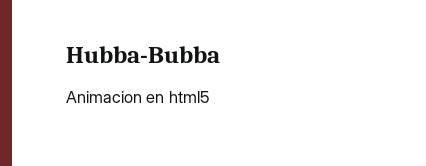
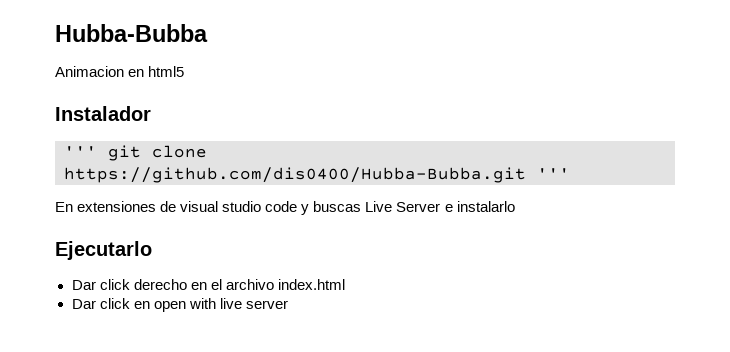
+ Instalador
+ ''' git clone https://github.com/dis0400/Hubba-Bubba.git '''
+ En extensiones de visual studio code y buscas Live Server e instalarlo
+ Ejecutarlo
+ Dar click derecho en el archivo index.html
+ Dar click en open with live server

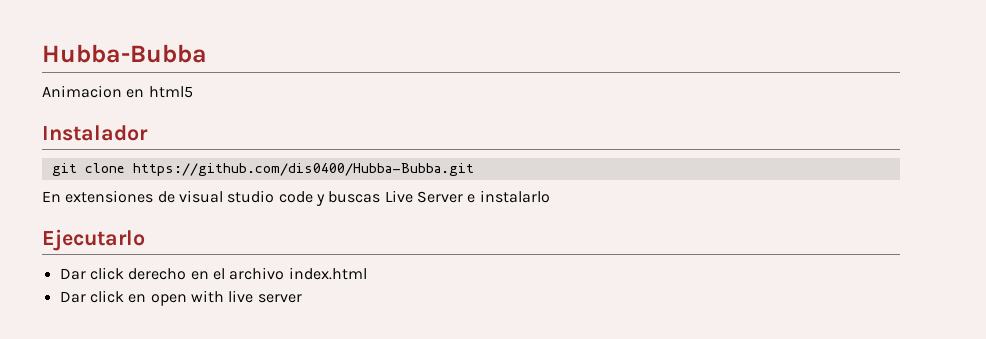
- ''' git clone https://github.com/dis0400/Hubba-Bubba.git '''
+ git clone https://github.com/dis0400/Hubba-Bubba.git

